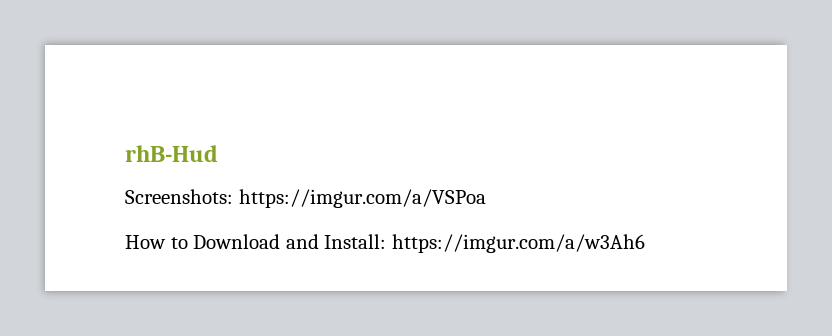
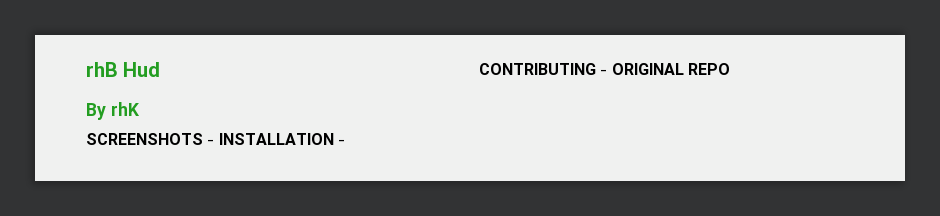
- rhB-Hud
- Screenshots: https://imgur.com/a/VSPoa
- How to Download and Install: https://imgur.com/a/w3Ah6
+ rhB Hud
+ By rhK
+ SCREENSHOTS - INSTALLATION - CONTRIBUTING - ORIGINAL REPO

